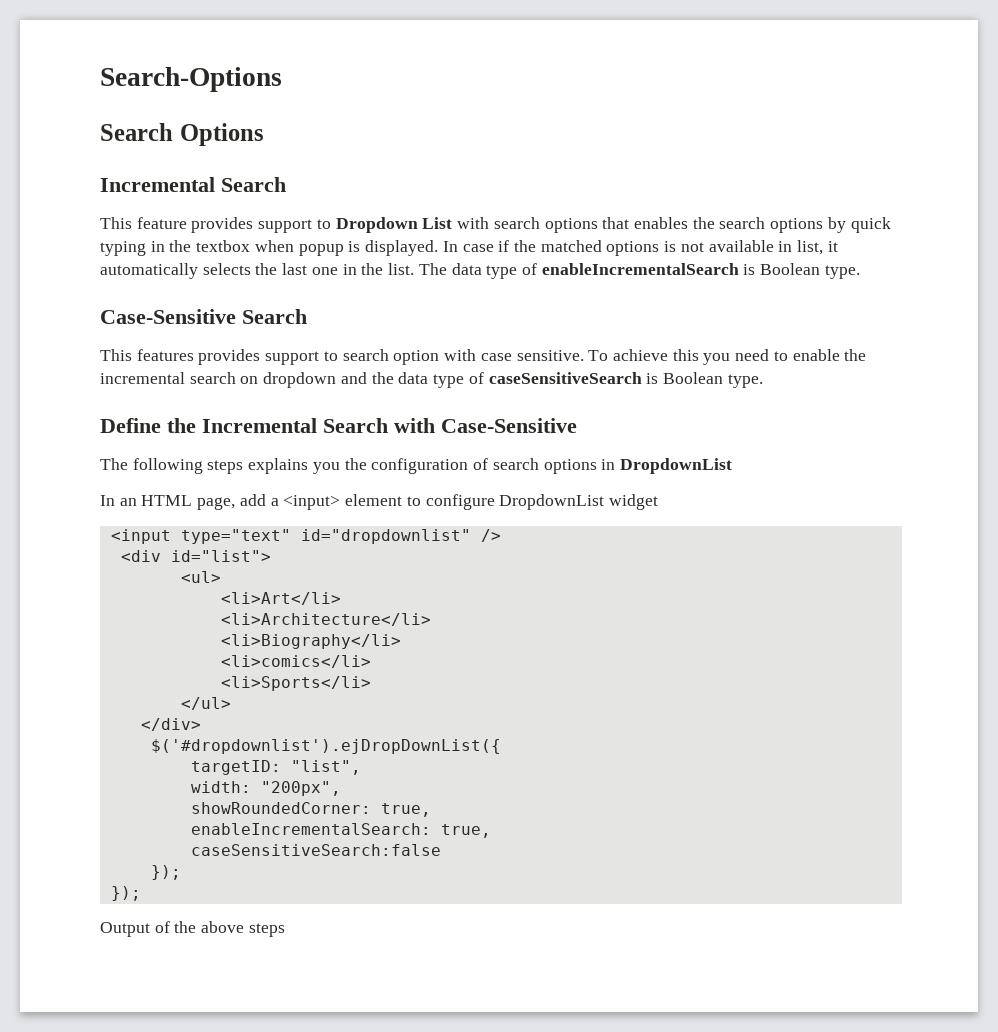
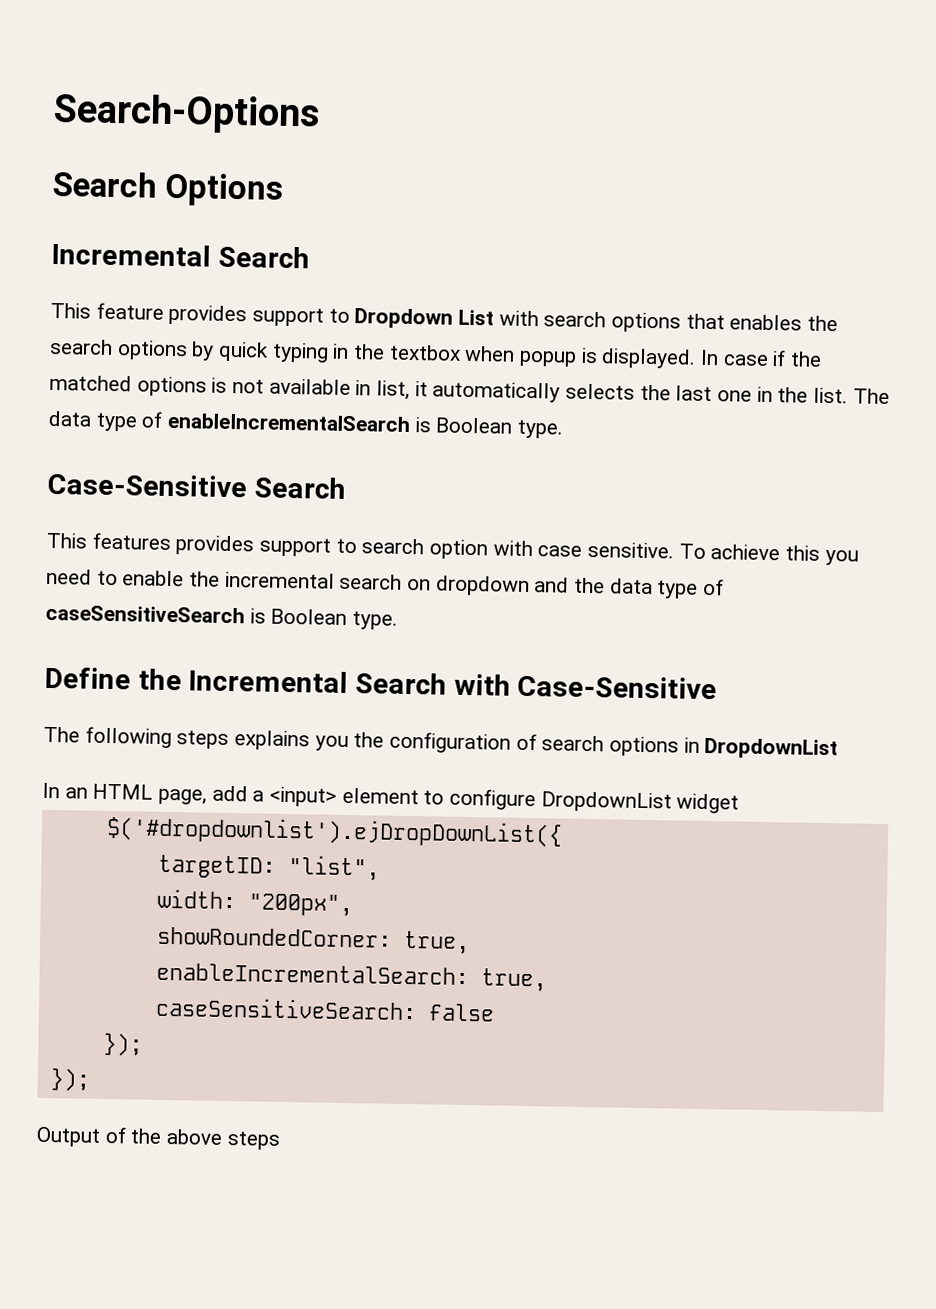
- <input type="text" id="dropdownlist" />
- <div id="list">
- <ul>
- <li>Art</li>
- <li>Architecture</li>
- <li>Biography</li>
- <li>comics</li>
- <li>Sports</li>
- </ul>
- </div>
- caseSensitiveSearch:false
+ caseSensitiveSearch: false

